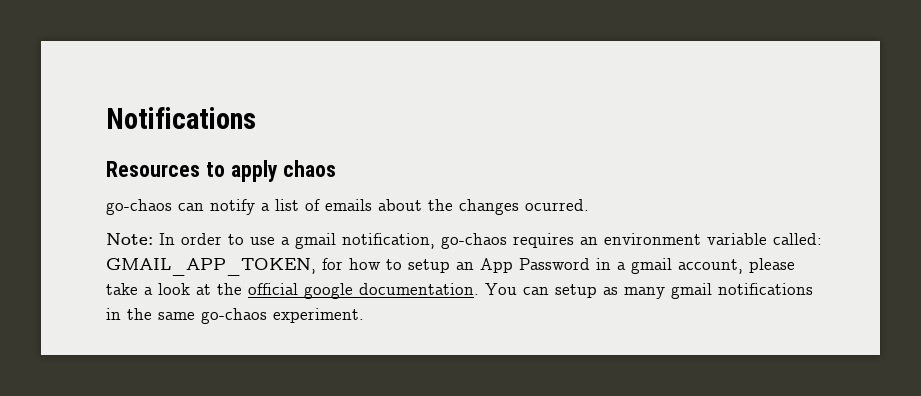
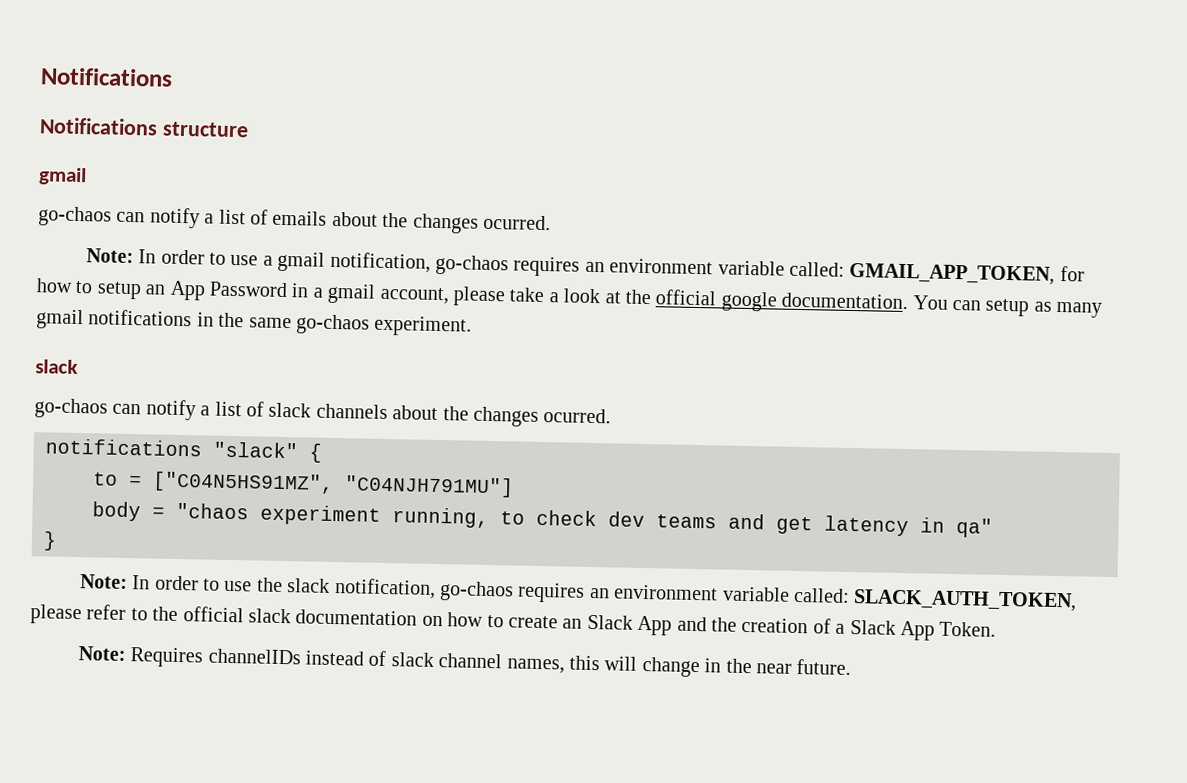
- Resources to apply chaos
+ Notifications structure
+ gmail
  You can setup as many gmail notifications in the same go-chaos experiment.
+ slack
+ go-chaos can notify a list of slack channels about the changes ocurred.
+ notifications "slack" {
+ to = ["C04N5HS91MZ", "C04NJH791MU"]
+ body = "chaos experiment running, to check dev teams and get latency in qa"
+ }
+ Note: In order to use the slack notification, go-chaos requires an environment variable called: SLACK_AUTH_TOKEN, please refer to the official slack documentation on how to create an Slack App and the creation of a Slack App Token.
+ Note: Requires channelIDs instead of slack channel names, this will change in the near future.

